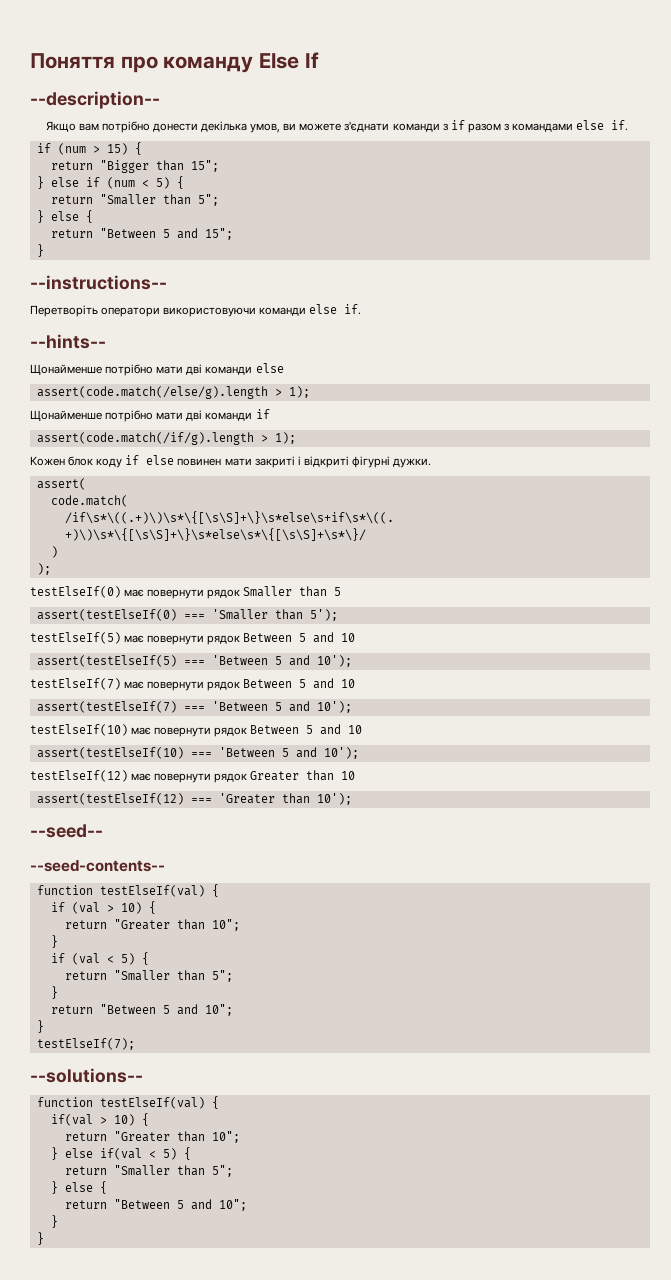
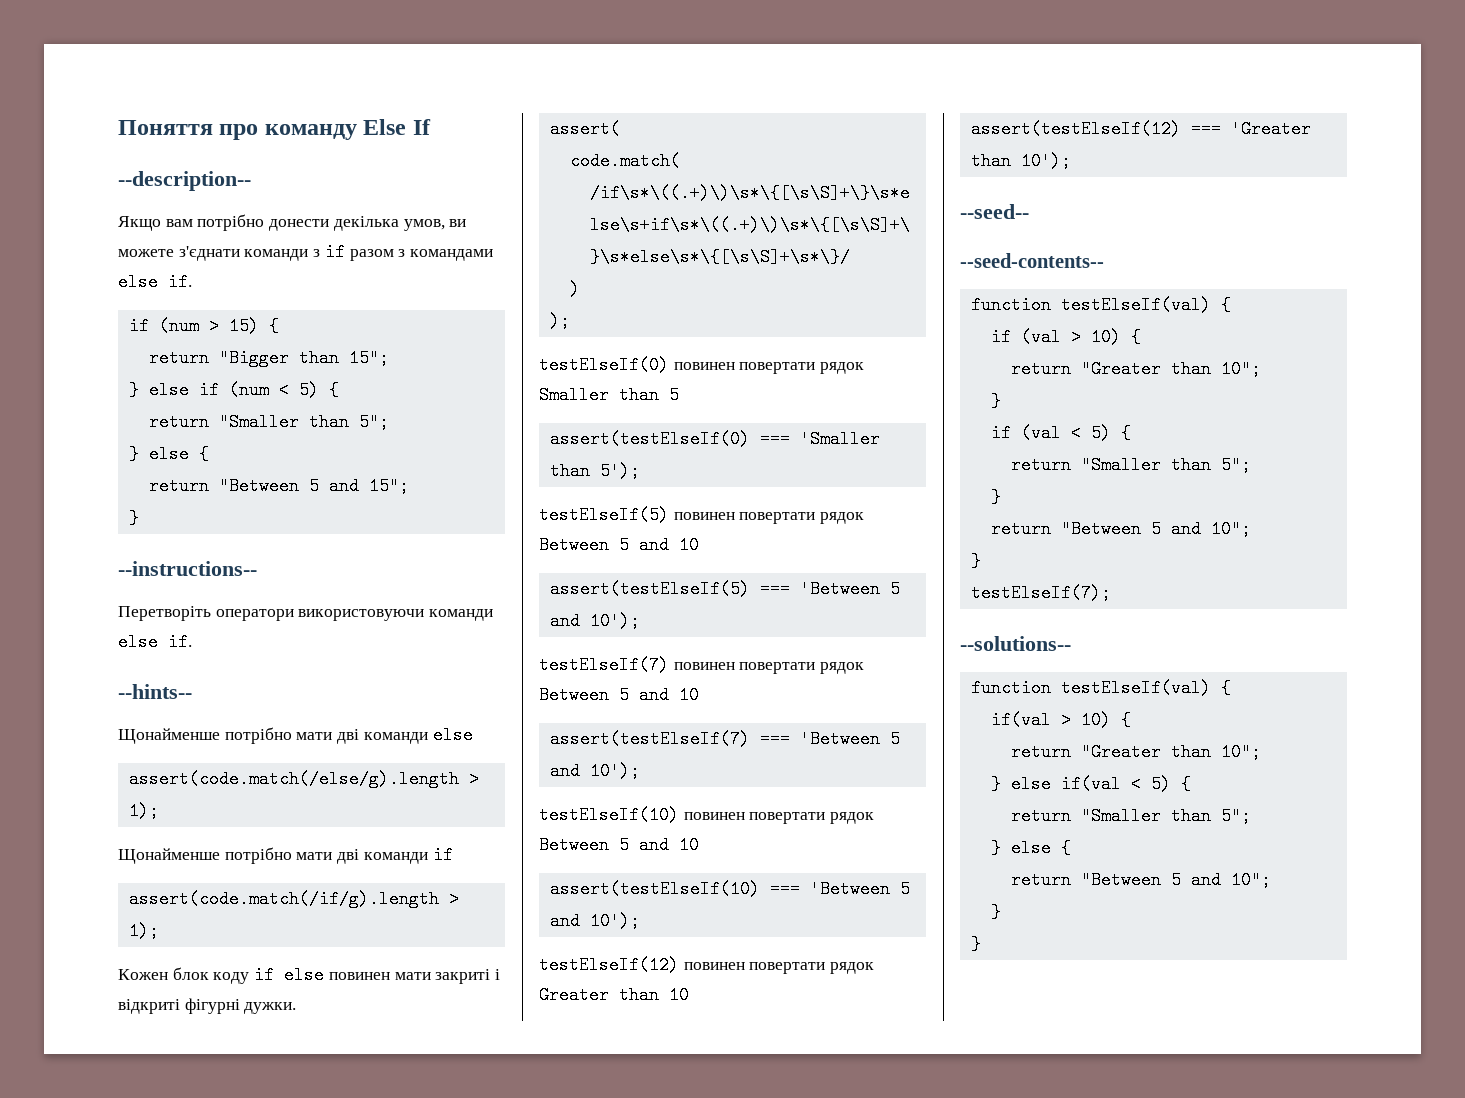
- testElseIf(0) має повернути рядок Smaller than 5
+ testElseIf(0) повинен повертати рядок Smaller than 5
- testElseIf(5) має повернути рядок Between 5 and 10
+ testElseIf(5) повинен повертати рядок Between 5 and 10
- testElseIf(7) має повернути рядок Between 5 and 10
+ testElseIf(7) повинен повертати рядок Between 5 and 10
- testElseIf(10) має повернути рядок Between 5 and 10
+ testElseIf(10) повинен повертати рядок Between 5 and 10
- testElseIf(12) має повернути рядок Greater than 10
+ testElseIf(12) повинен повертати рядок Greater than 10

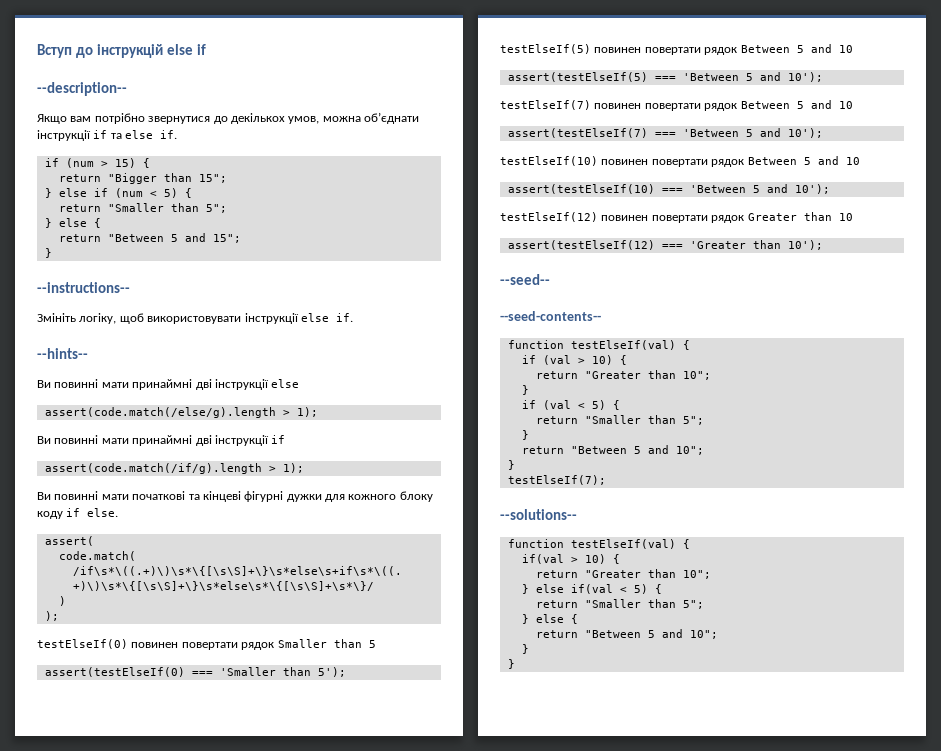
- Поняття про команду Else If
+ Вступ до інструкцій else if
- Якщо вам потрібно донести декілька умов, ви можете з'єднати команди з if разом з командами else if.
+ Якщо вам потрібно звернутися до декількох умов, можна об’єднати інструкції if та else if.
- Перетворіть оператори використовуючи команди else if.
+ Змініть логіку, щоб використовувати інструкції else if.
  --hints--
- Щонайменше потрібно мати дві команди else
+ Ви повинні мати принаймні дві інструкції else
  assert(code.match(/else/g).length > 1);
- Щонайменше потрібно мати дві команди if
+ Ви повинні мати принаймні дві інструкції if
  assert(code.match(/if/g).length > 1);
- Кожен блок коду if else повинен мати закриті і відкриті фігурні дужки.
+ Ви повинні мати початкові та кінцеві фігурні дужки для кожного блоку коду if else.

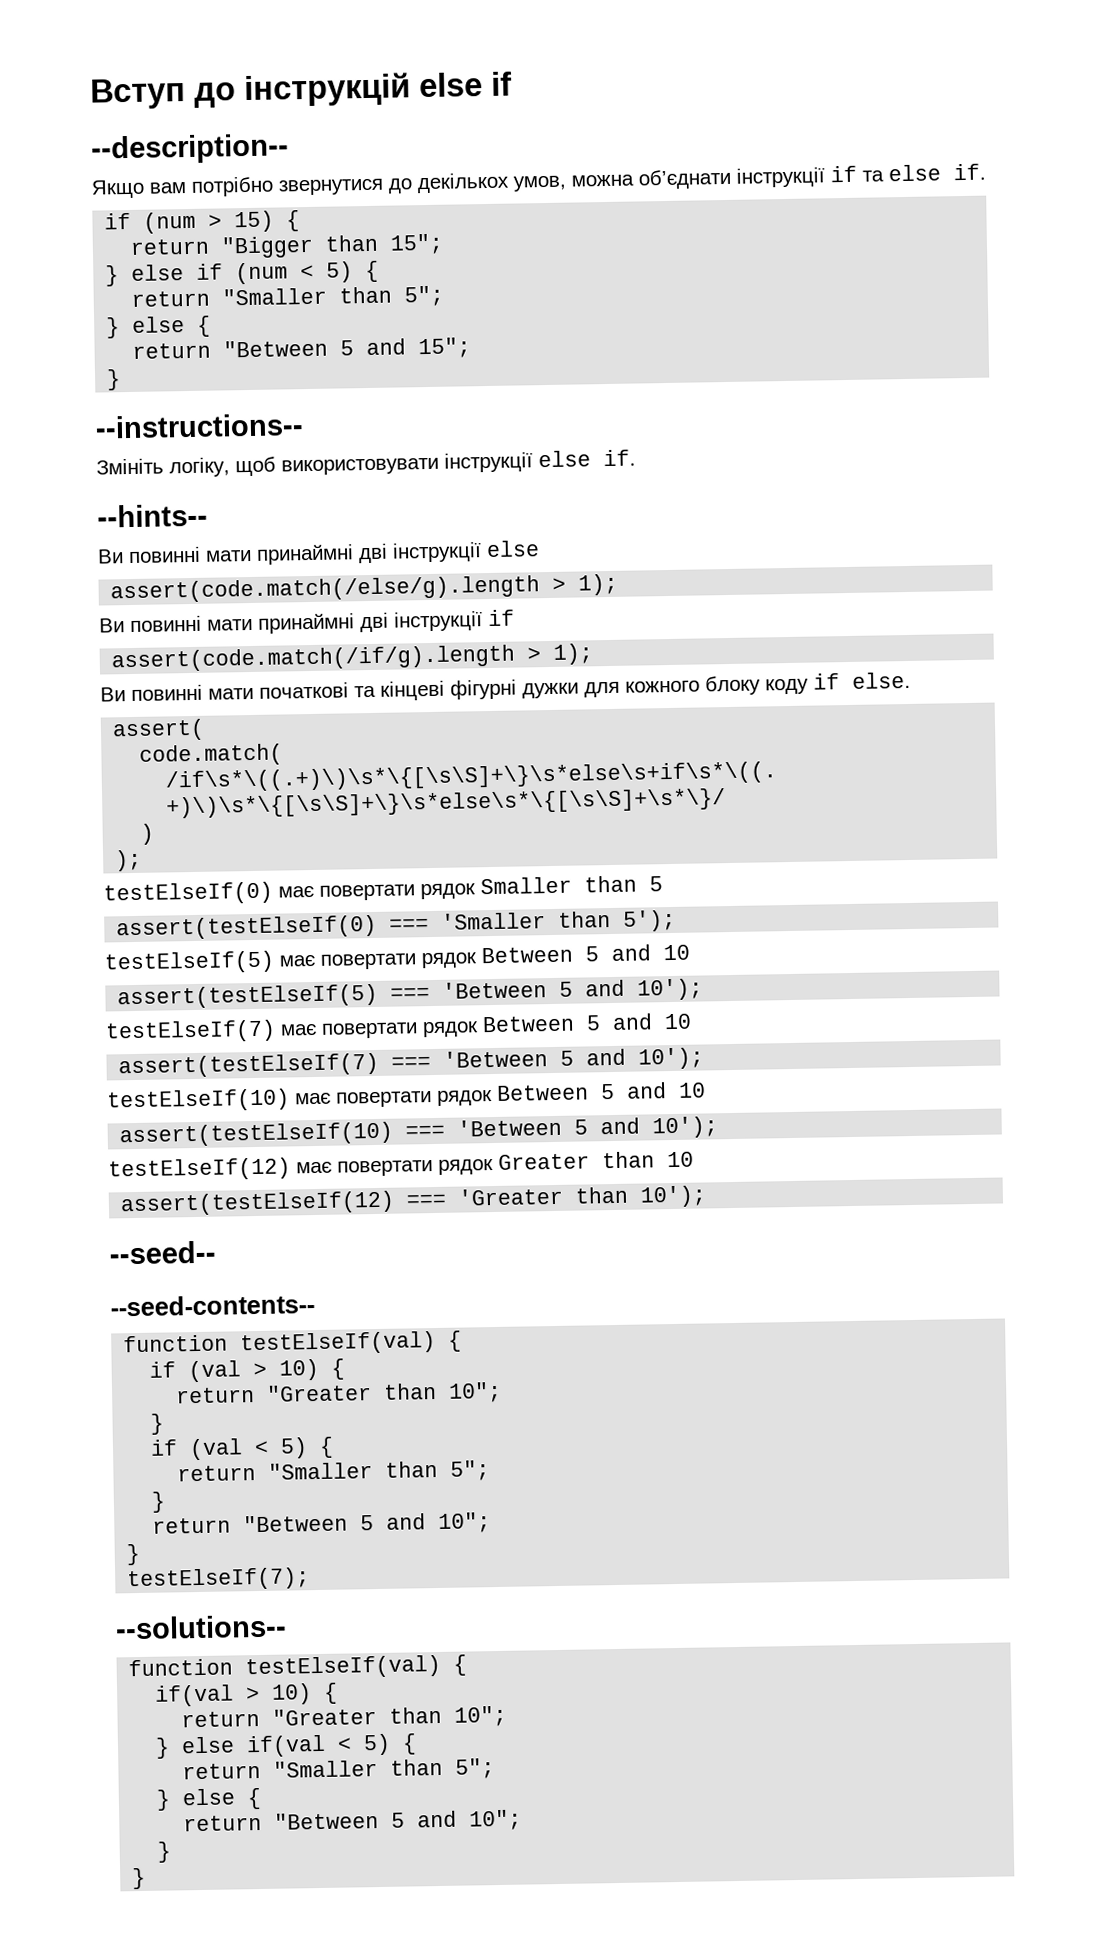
- testElseIf(0) повинен повертати рядок Smaller than 5
+ testElseIf(0) має повертати рядок Smaller than 5
- testElseIf(5) повинен повертати рядок Between 5 and 10
+ testElseIf(5) має повертати рядок Between 5 and 10
- testElseIf(7) повинен повертати рядок Between 5 and 10
+ testElseIf(7) має повертати рядок Between 5 and 10
- testElseIf(10) повинен повертати рядок Between 5 and 10
+ testElseIf(10) має повертати рядок Between 5 and 10
- testElseIf(12) повинен повертати рядок Greater than 10
+ testElseIf(12) має повертати рядок Greater than 10

